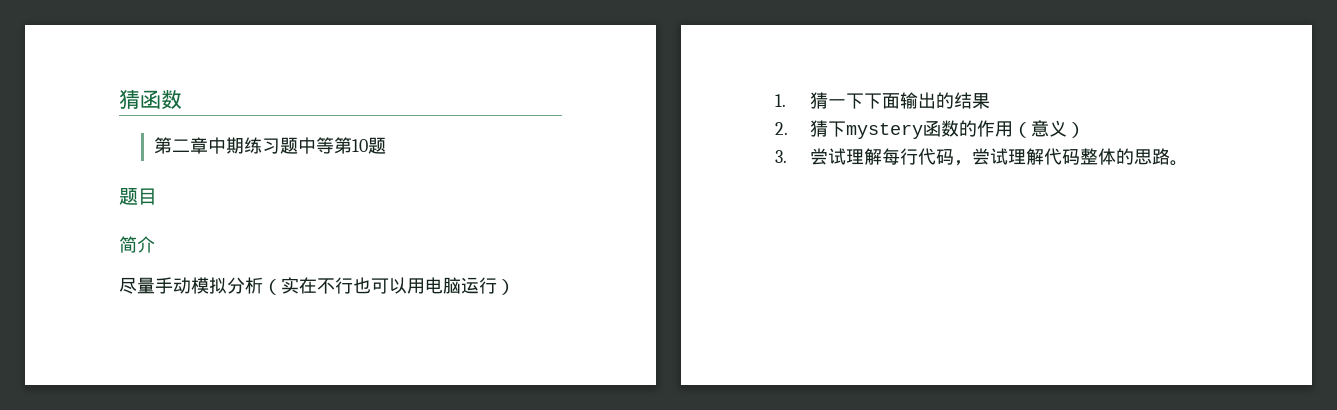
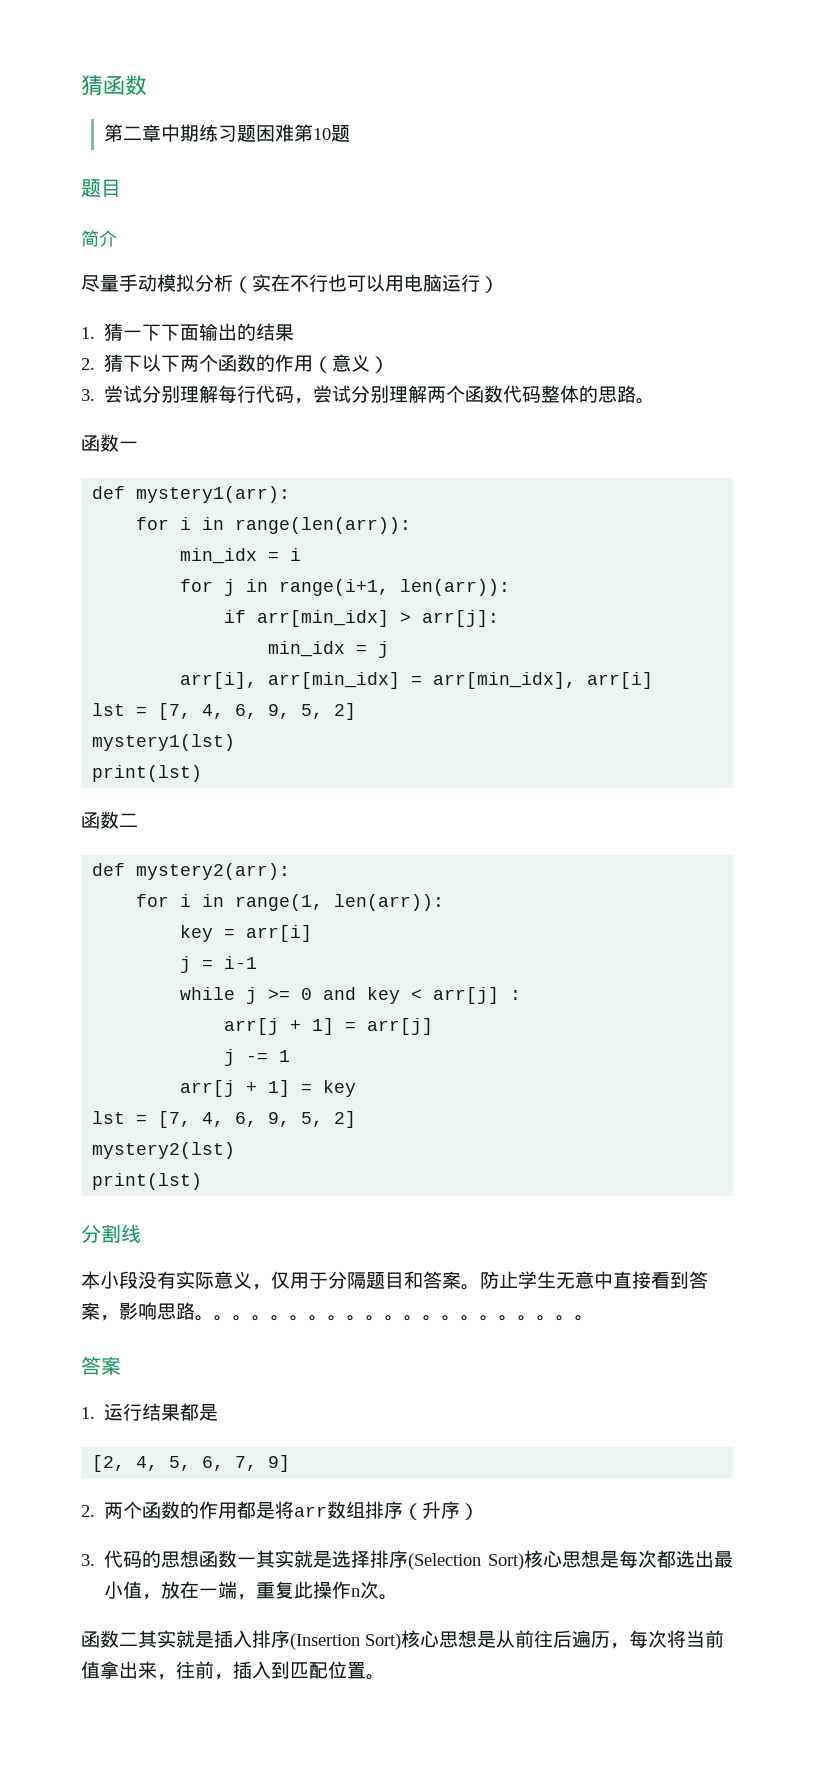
- 第二章中期练习题中等第10题
+ 第二章中期练习题困难第10题
- 2.猜下mystery函数的作用（意义）
+ 2.猜下以下两个函数的作用（意义）
- 3.尝试理解每行代码，尝试理解代码整体的思路。
+ 3.尝试分别理解每行代码，尝试分别理解两个函数代码整体的思路。
+ 函数一
+ def mystery1(arr):
+ for i in range(len(arr)):
+ min_idx = i
+ for j in range(i+1, len(arr)):
+ if arr[min_idx] > arr[j]:
+ min_idx = j
+ arr[i], arr[min_idx] = arr[min_idx], arr[i]
+ lst = [7, 4, 6, 9, 5, 2]
+ mystery1(lst)
+ print(lst)
+ 函数二
+ def mystery2(arr):
+ for i in range(1, len(arr)):
+ key = arr[i]
+ j = i-1
+ while j >= 0 and key < arr[j] :
+ arr[j + 1] = arr[j]
+ j -= 1
+ arr[j + 1] = key
+ lst = [7, 4, 6, 9, 5, 2]
+ mystery2(lst)
+ print(lst)
+ 分割线
+ 本小段没有实际意义，仅用于分隔题目和答案。防止学生无意中直接看到答案，影响思路。。。。。。。。。。。。。。。。。。。。。
+ 答案
+ 1.运行结果都是
+ [2, 4, 5, 6, 7, 9]
+ 2.两个函数的作用都是将arr数组排序（升序）
+ 3.代码的思想函数一其实就是选择排序(Selection Sort)核心思想是每次都选出最小值，放在一端，重复此操作n次。
+ 函数二其实就是插入排序(Insertion Sort)核心思想是从前往后遍历，每次将当前值拿出来，往前，插入到匹配位置。

